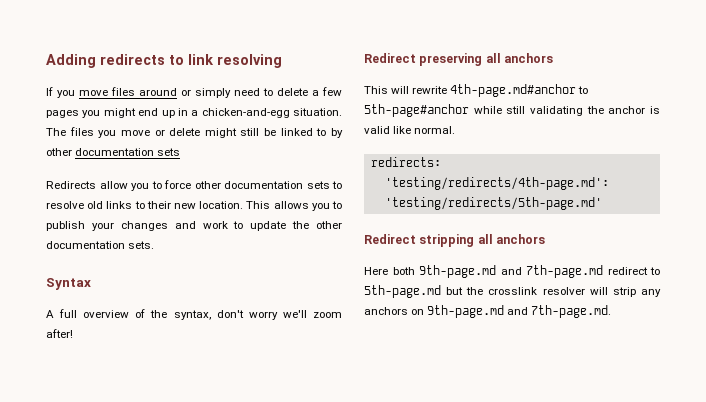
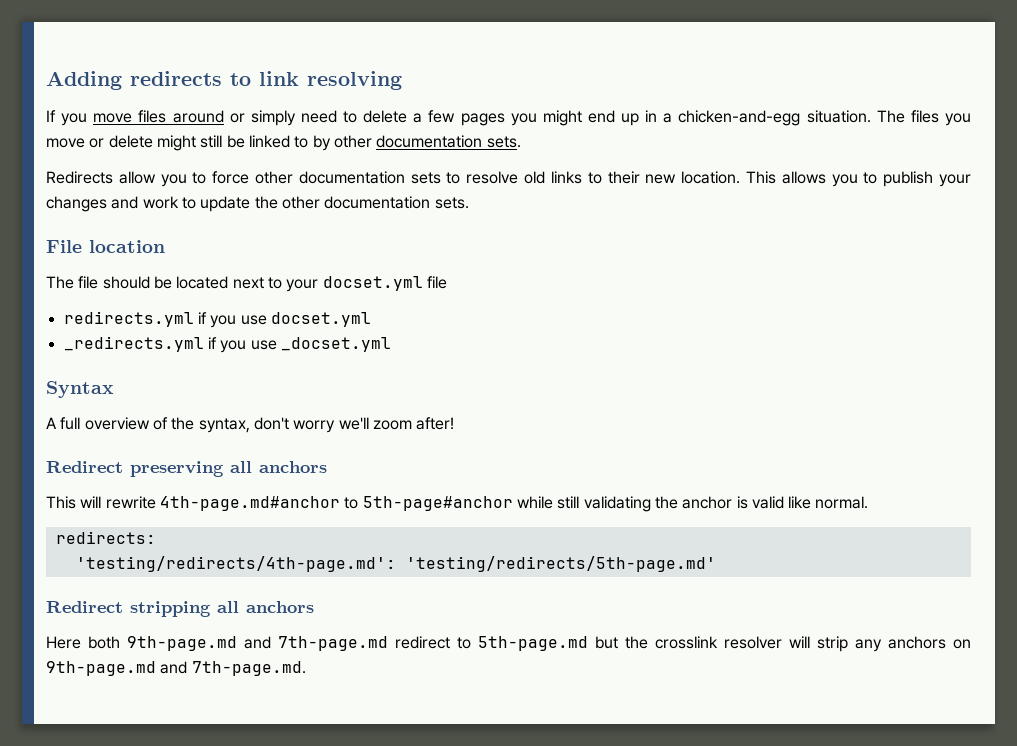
- The files you move or delete might still be linked to by other documentation sets
+ The files you move or delete might still be linked to by other documentation sets.
+ File location
+ The file should be located next to your docset.yml file
+ redirects.yml if you use docset.yml
+ _redirects.yml if you use _docset.yml

